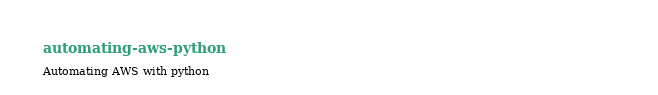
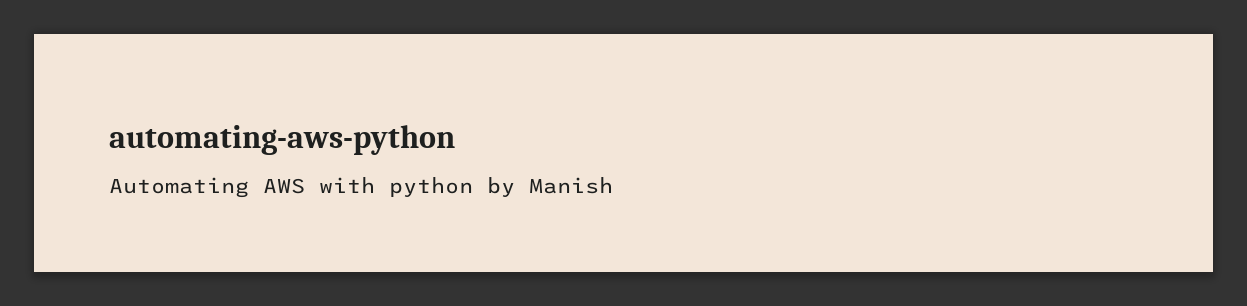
- Automating AWS with python
+ Automating AWS with python by Manish

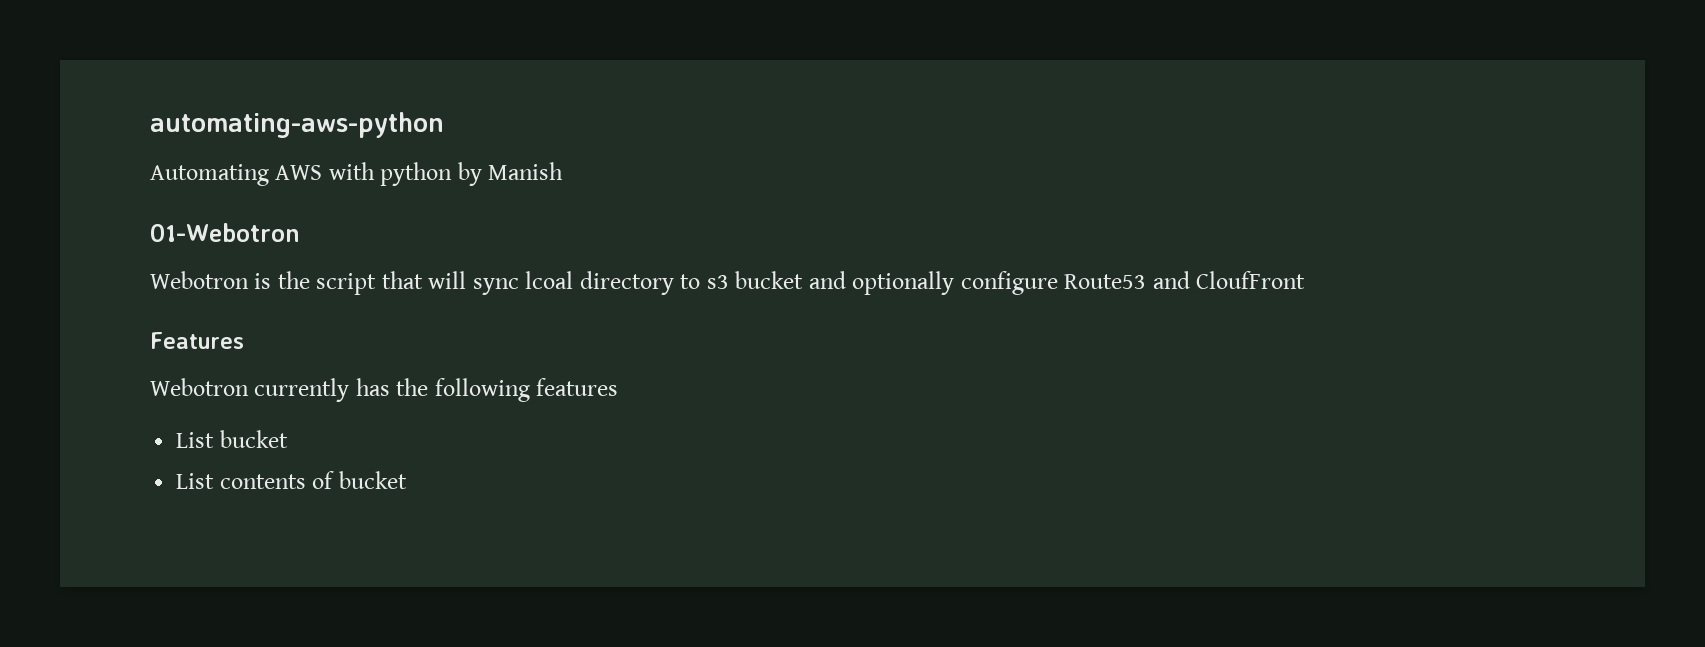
+ 01-Webotron
+ Webotron is the script that will sync lcoal directory to s3 bucket and optionally configure Route53 and CloufFront
+ Features
+ Webotron currently has the following features
+ List bucket
+ List contents of bucket

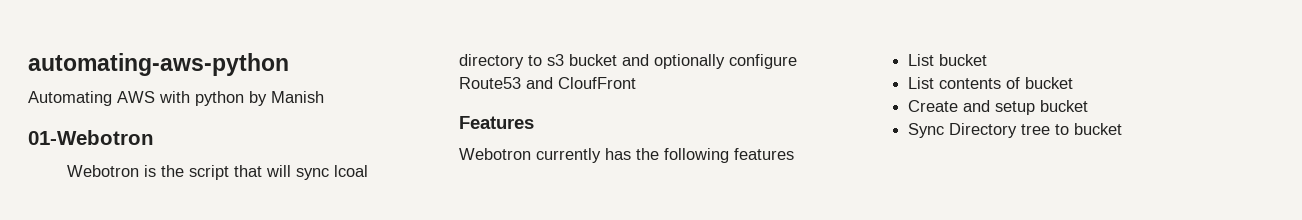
+ Create and setup bucket
+ Sync Directory tree to bucket

